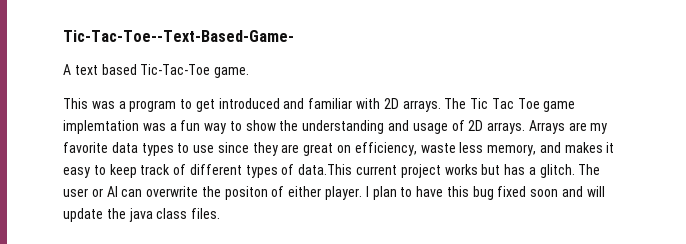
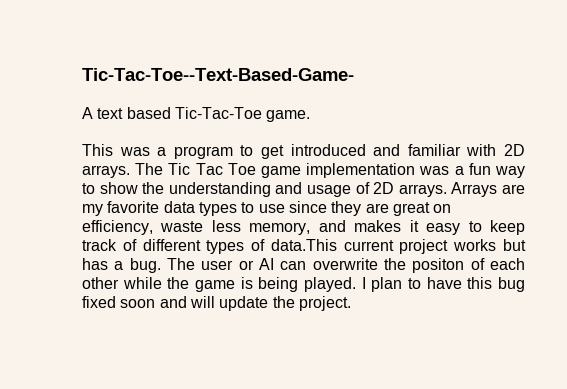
- The Tic Tac Toe game implemtation was a fun way to show the understanding and usage of 2D arrays.
+ The Tic Tac Toe game implementation was a fun way to show the understanding and usage of 2D arrays.
- Arrays are my favorite data types to use since they are great on efficiency, waste less memory, and makes it easy to keep track of different types of data.This current project works but has a glitch.
+ Arrays are my favorite data types to use since they are great on efficiency, waste less memory, and makes it easy to keep track of different types of data.This current project works but has a bug.
- The user or AI can overwrite the positon of either player.
+ The user or AI can overwrite the positon of each other while the game is being played.
- I plan to have this bug fixed soon and will update the java class files.
+ I plan to have this bug fixed soon and will update the project.

